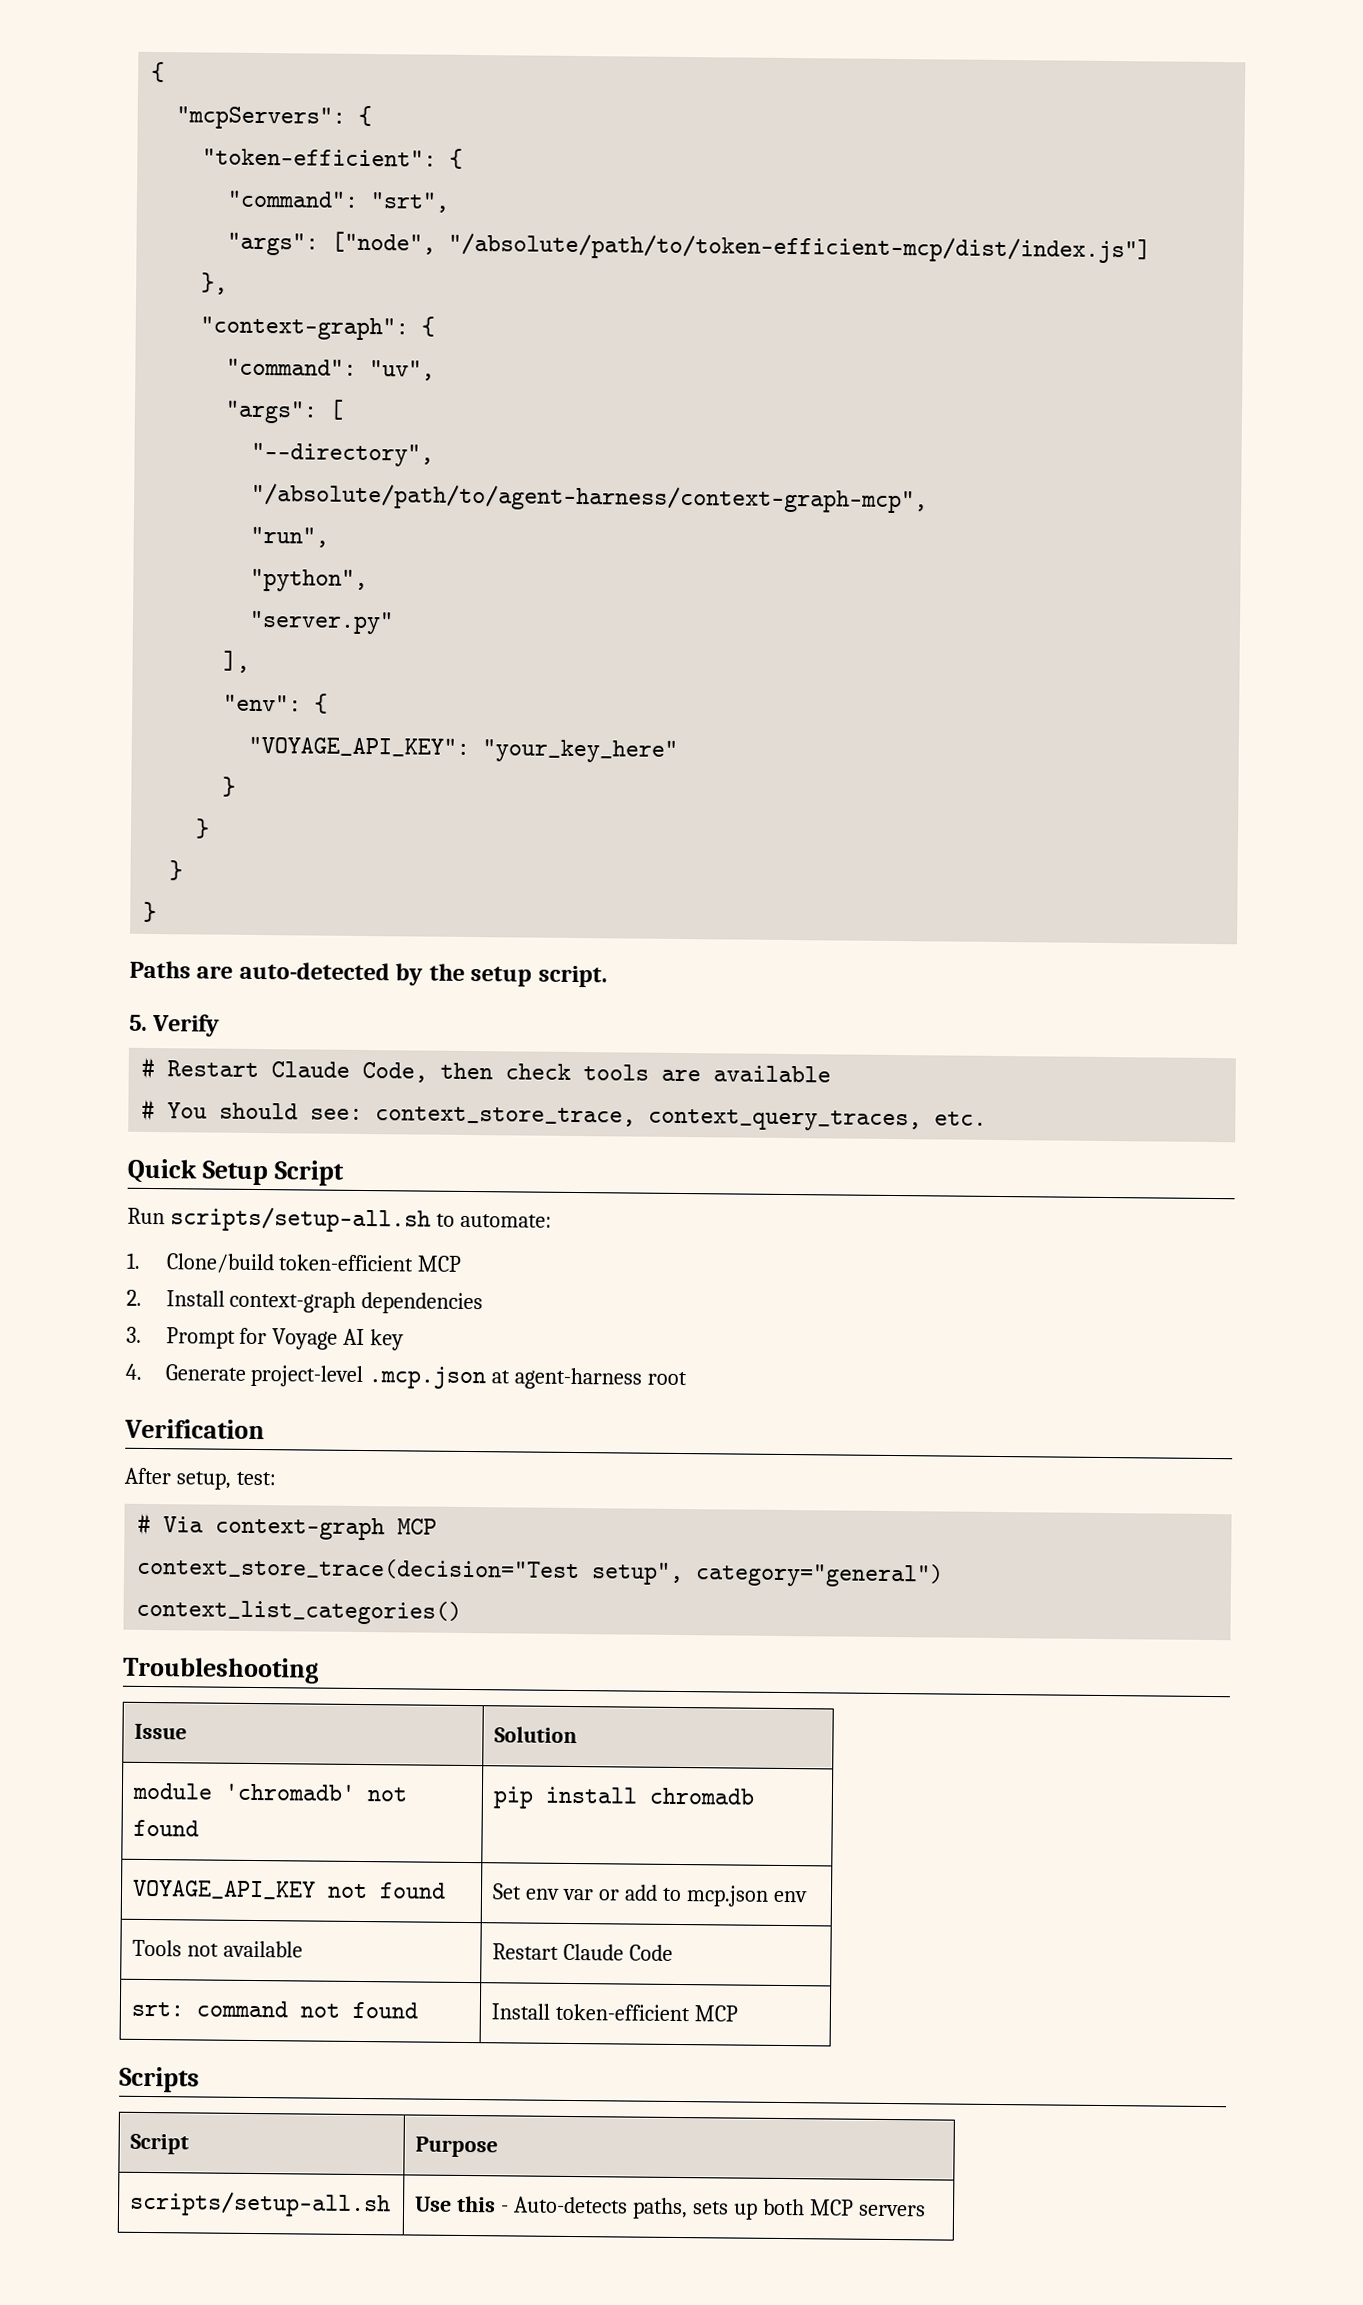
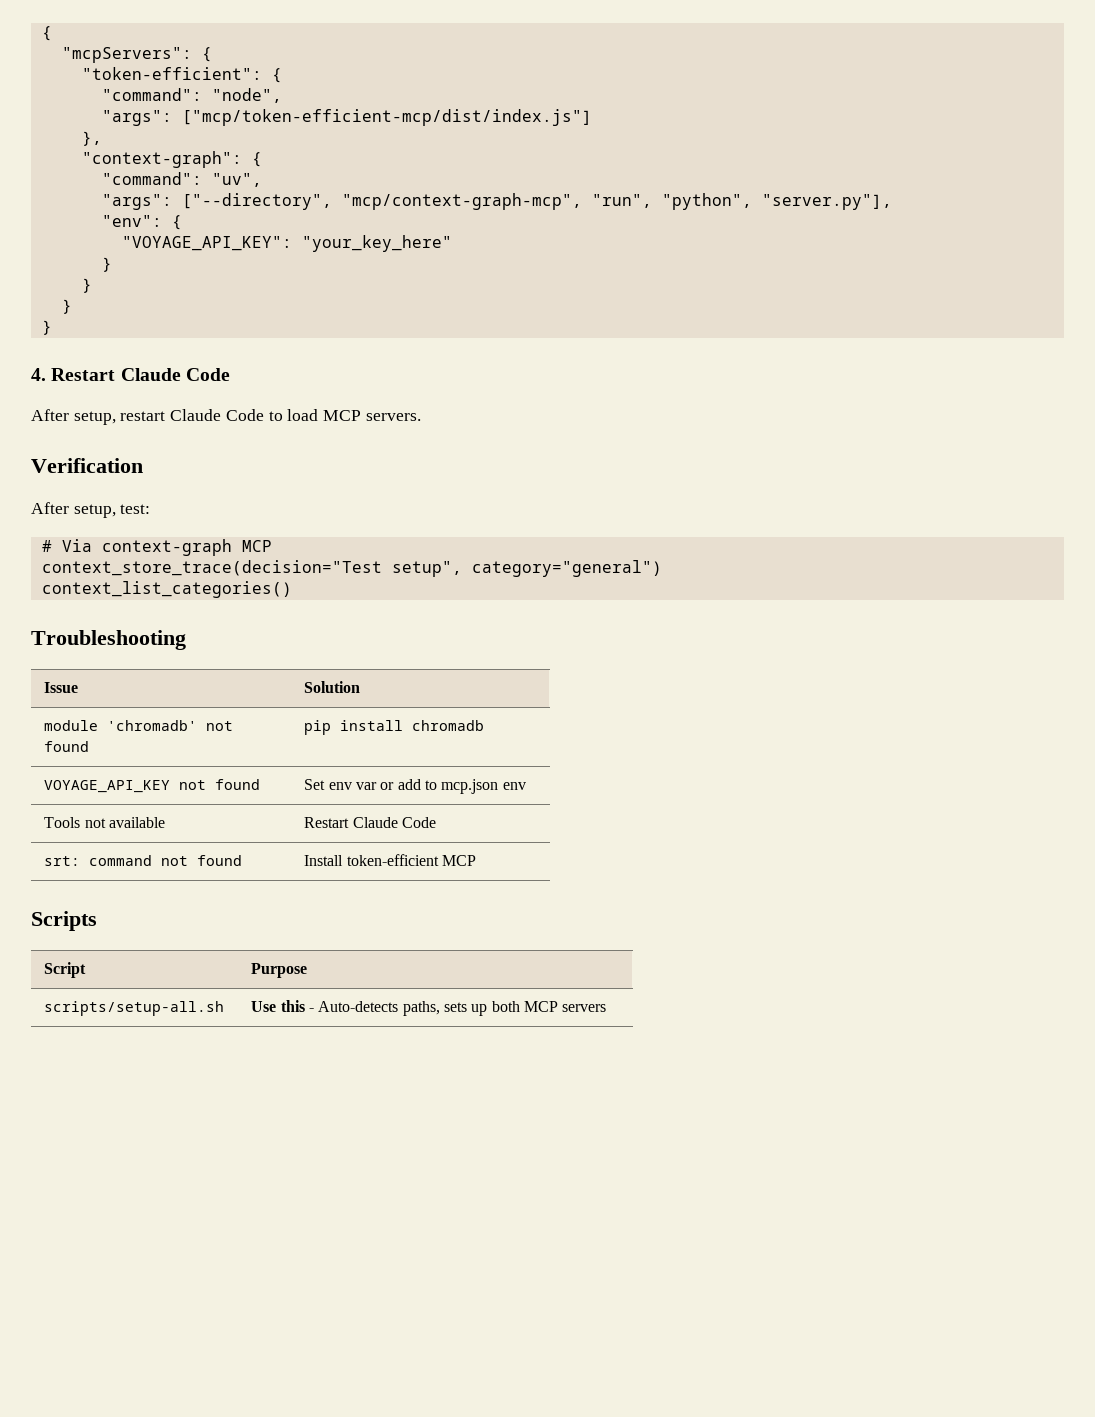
- "command": "srt",
- "args": ["node", "/absolute/path/to/token-efficient-mcp/dist/index.js"]
+ "command": "node",
+ "args": ["mcp/token-efficient-mcp/dist/index.js"]
- "args": [
- "--directory",
- "/absolute/path/to/agent-harness/context-graph-mcp",
- "run",
- "python",
- "server.py"
- ],
+ "args": ["--directory", "mcp/context-graph-mcp", "run", "python", "server.py"],
- Paths are auto-detected by the setup script.
- 5. Verify
- # Restart Claude Code, then check tools are available
- # You should see: context_store_trace, context_query_traces, etc.
- Quick Setup Script
- Run scripts/setup-all.sh to automate:
- 1. Clone/build token-efficient MCP
- 2. Install context-graph dependencies
- 3. Prompt for Voyage AI key
- 4. Generate project-level .mcp.json at agent-harness root
+ 4. Restart Claude Code
+ After setup, restart Claude Code to load MCP servers.

